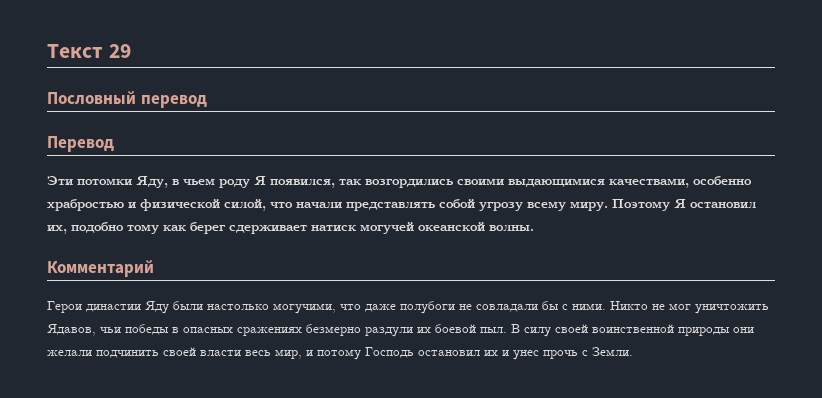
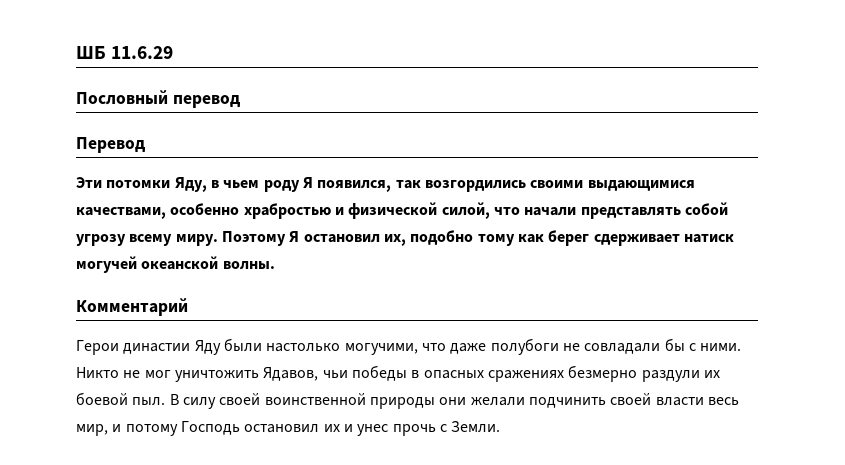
- Текст 29
+ ШБ 11.6.29

